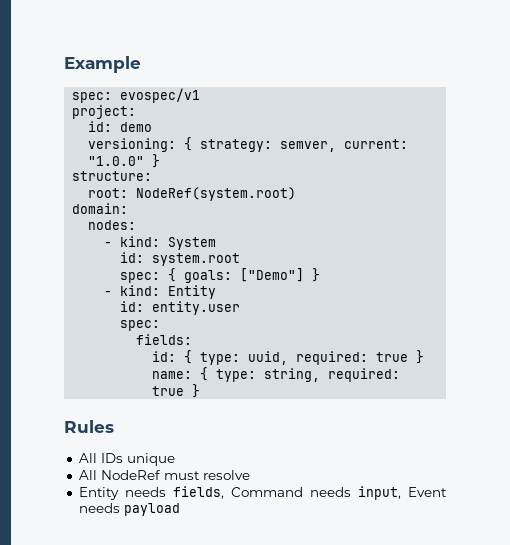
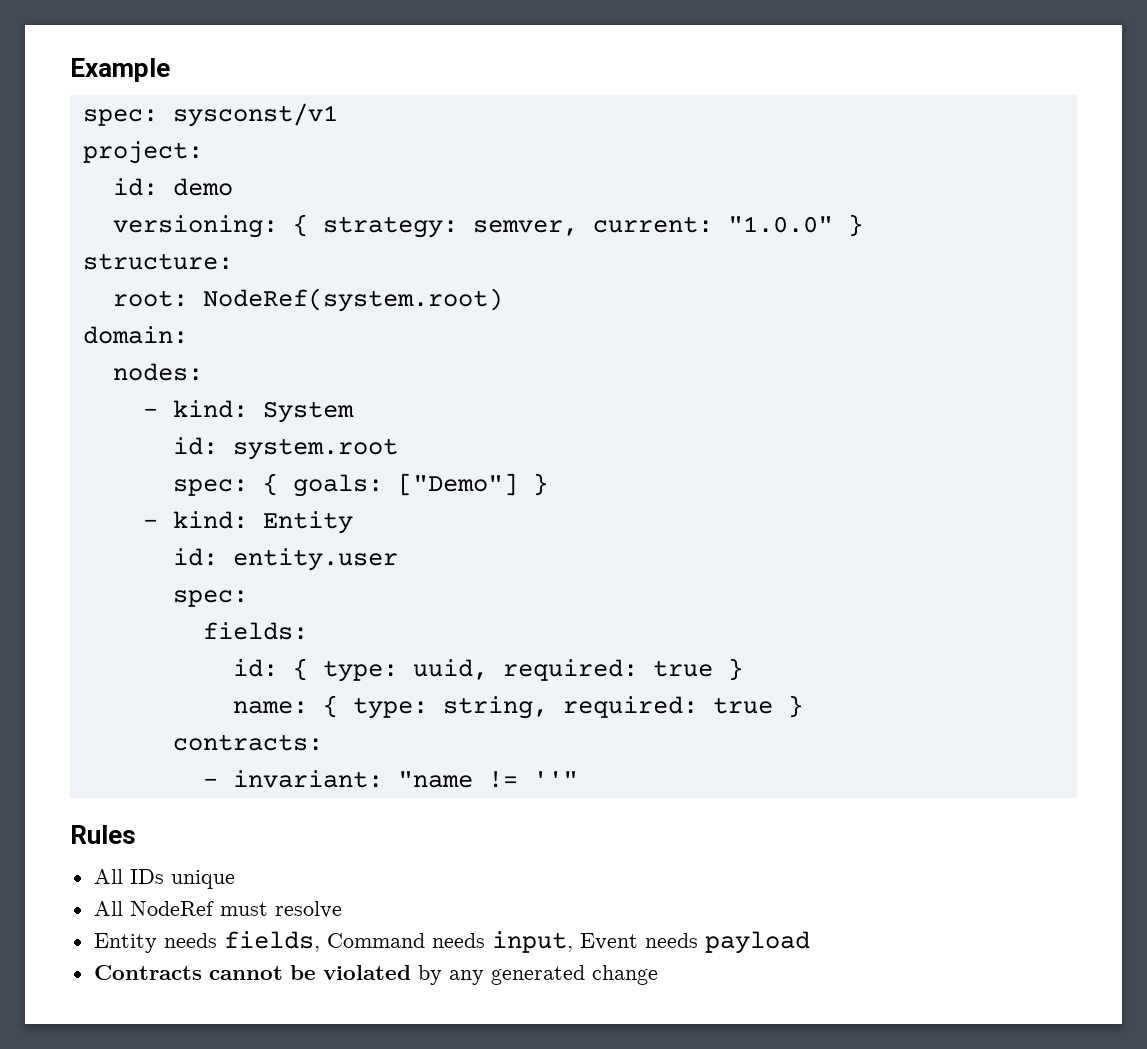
- spec: evospec/v1
+ spec: sysconst/v1
+ contracts:
+ - invariant: "name != ''"
+ Contracts cannot be violated by any generated change

